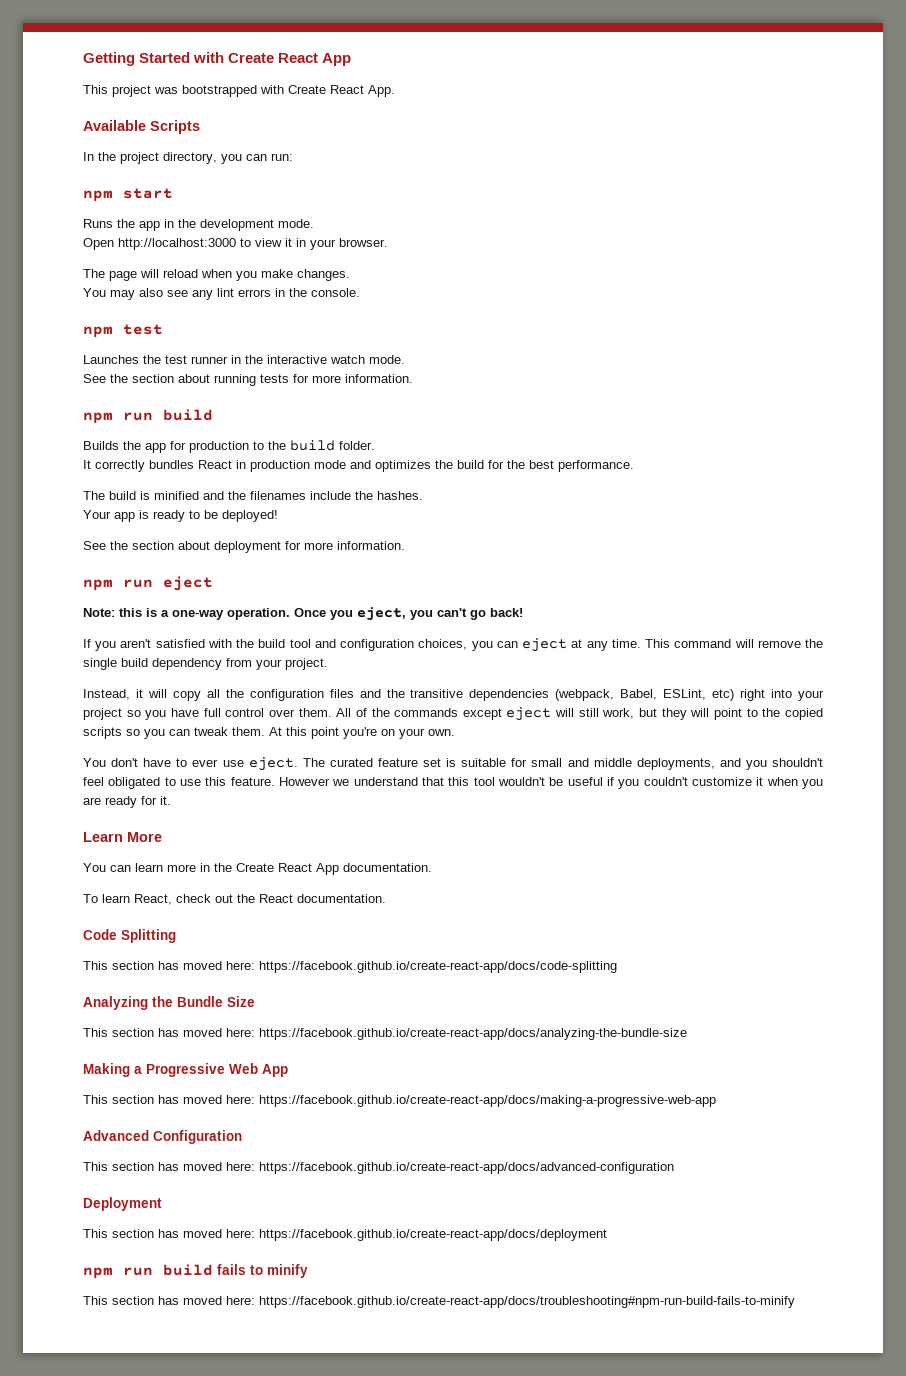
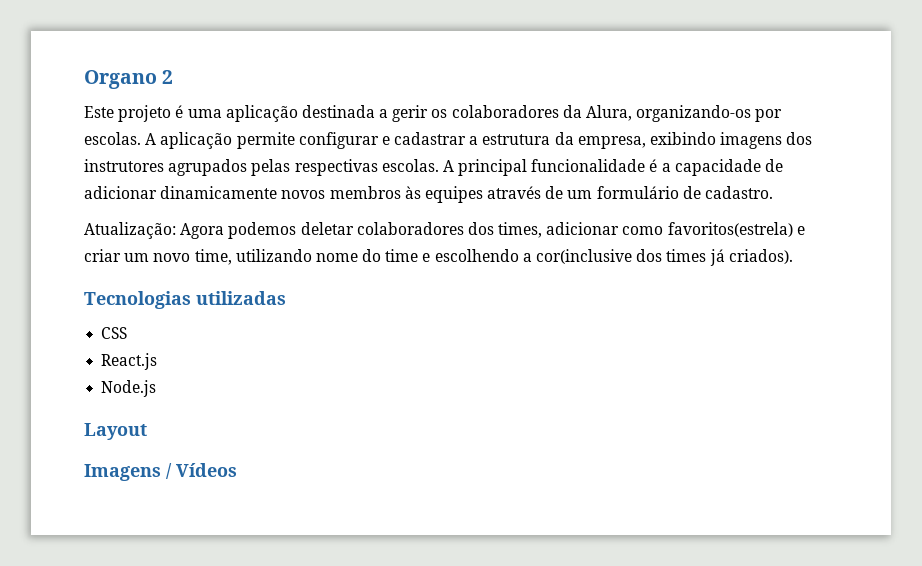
- Getting Started with Create React App
- This project was bootstrapped with Create React App.
- Available Scripts
- In the project directory, you can run:
- npm start
- Runs the app in the development mode.
- Open http://localhost:3000 to view it in your browser.
- The page will reload when you make changes.
- You may also see any lint errors in the console.
- npm test
- Launches the test runner in the interactive watch mode.
- See the section about running tests for more information.
- npm run build
- Builds the app for production to the build folder.
- It correctly bundles React in production mode and optimizes the build for the best performance.
- The build is minified and the filenames include the hashes.
- Your app is ready to be deployed!
- See the section about deployment for more information.
- npm run eject
- Note: this is a one-way operation. Once you eject, you can't go back!
- If you aren't satisfied with the build tool and configuration choices, you can eject at any time. This command will remove the single build dependency from your project.
- Instead, it will copy all the configuration files and the transitive dependencies (webpack, Babel, ESLint, etc) right into your project so you have full control over them. All of the commands except eject will still work, but they will point to the copied scripts so you can tweak them. At this point you're on your own.
- You don't have to ever use eject. The curated feature set is suitable for small and middle deployments, and you shouldn't feel obligated to use this feature. However we understand that this tool wouldn't be useful if you couldn't customize it when you are ready for it.
- Learn More
- You can learn more in the Create React App documentation.
- To learn React, check out the React documentation.
- Code Splitting
- This section has moved here: https://facebook.github.io/create-react-app/docs/code-splitting
- Analyzing the Bundle Size
- This section has moved here: https://facebook.github.io/create-react-app/docs/analyzing-the-bundle-size
- Making a Progressive Web App
- This section has moved here: https://facebook.github.io/create-react-app/docs/making-a-progressive-web-app
- Advanced Configuration
- This section has moved here: https://facebook.github.io/create-react-app/docs/advanced-configuration
- Deployment
- This section has moved here: https://facebook.github.io/create-react-app/docs/deployment
- npm run build fails to minify
- This section has moved here: https://facebook.github.io/create-react-app/docs/troubleshooting#npm-run-build-fails-to-minify
+ Organo 2
+ Este projeto é uma aplicação destinada a gerir os colaboradores da Alura, organizando-os por escolas. A aplicação permite configurar e cadastrar a estrutura da empresa, exibindo imagens dos instrutores agrupados pelas respectivas escolas. A principal funcionalidade é a capacidade de adicionar dinamicamente novos membros às equipes através de um formulário de cadastro.
+ Atualização: Agora podemos deletar colaboradores dos times, adicionar como favoritos(estrela) e criar um novo time, utilizando nome do time e escolhendo a cor(inclusive dos times já criados).
+ Tecnologias utilizadas
+ CSS
+ React.js
+ Node.js
+ Layout
+ Imagens / Vídeos

